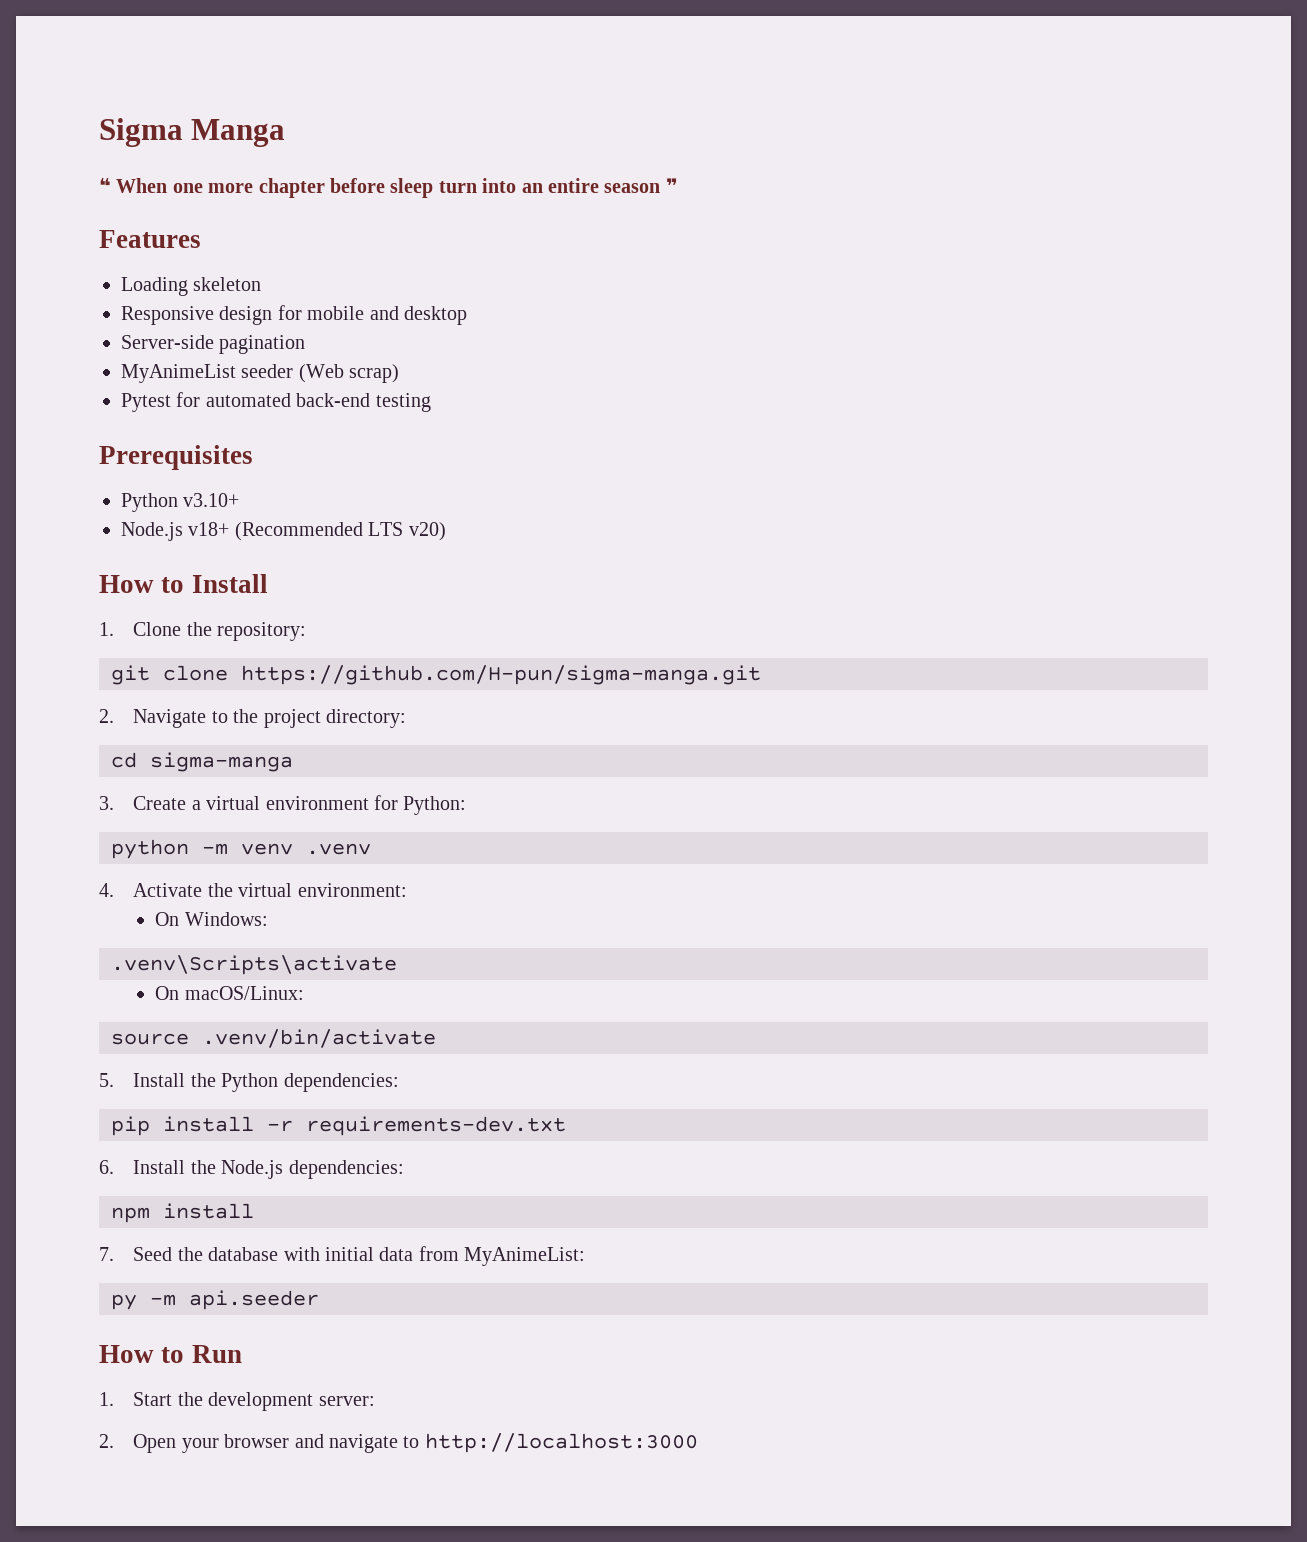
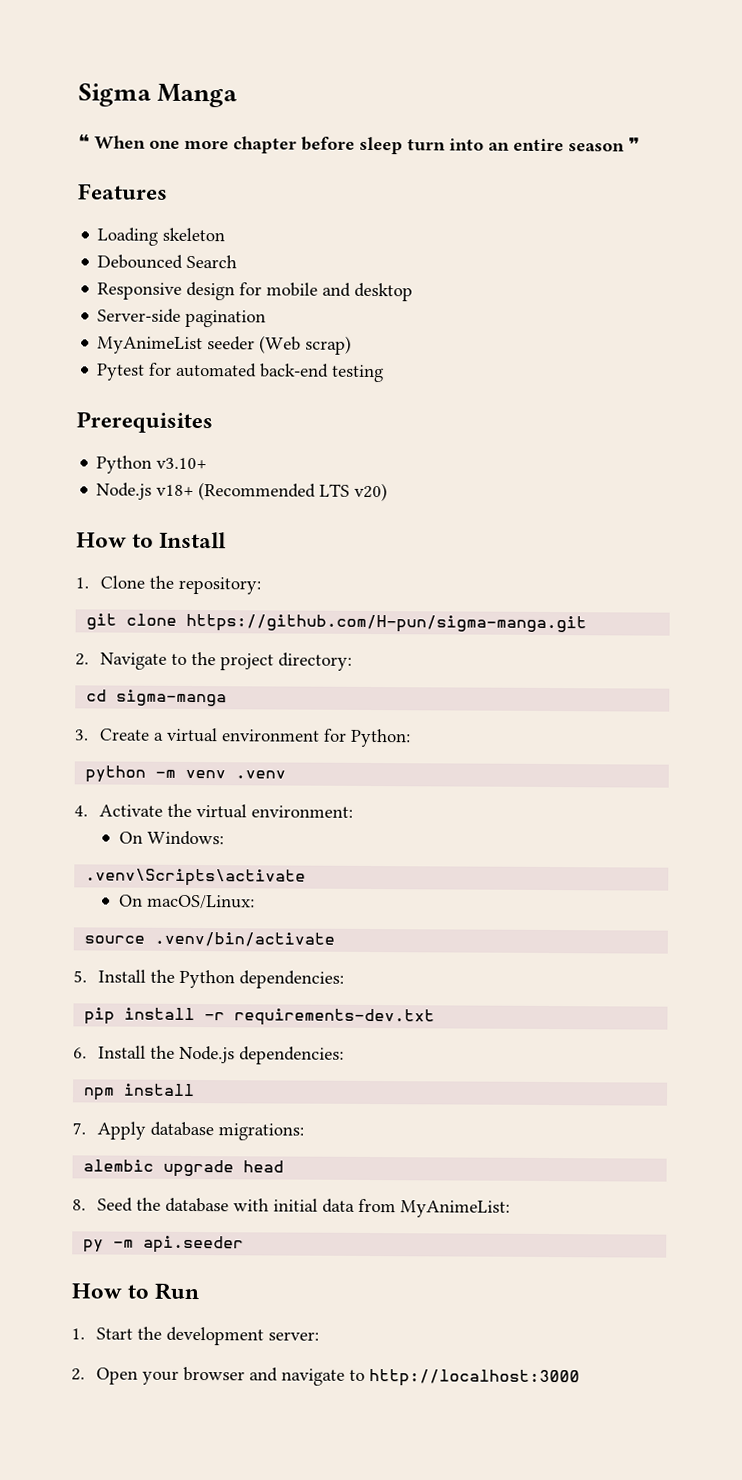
+ Debounced Search
- 7. Seed the database with initial data from MyAnimeList:
+ 7. Apply database migrations:
+ alembic upgrade head
+ 8. Seed the database with initial data from MyAnimeList:

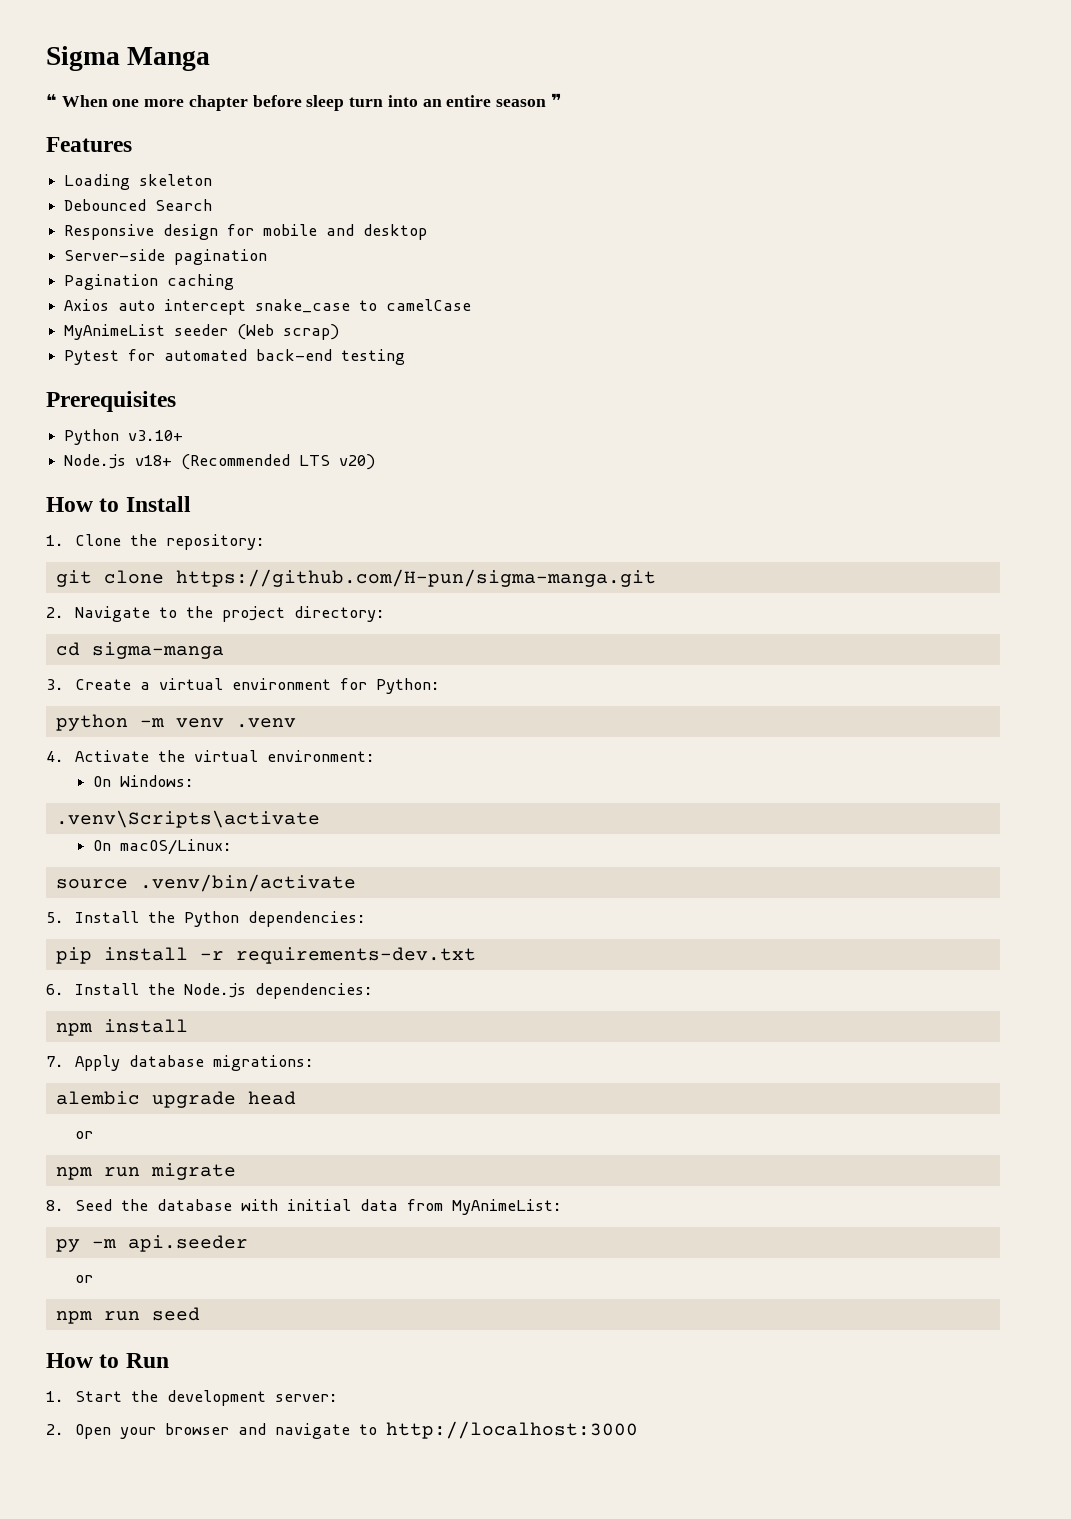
+ Pagination caching
+ Axios auto intercept snake_case to camelCase
  alembic upgrade head
+ or
+ npm run migrate
  py -m api.seeder
+ or
+ npm run seed

